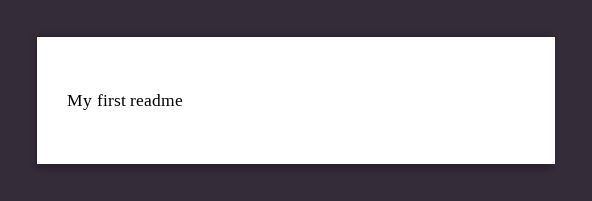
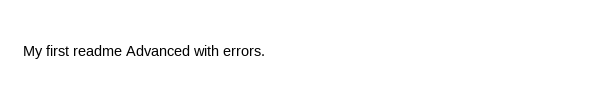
- My first readme
+ My first readme Advanced with errors.

